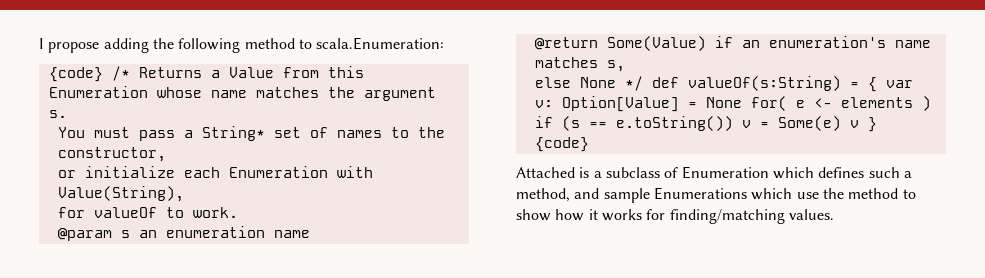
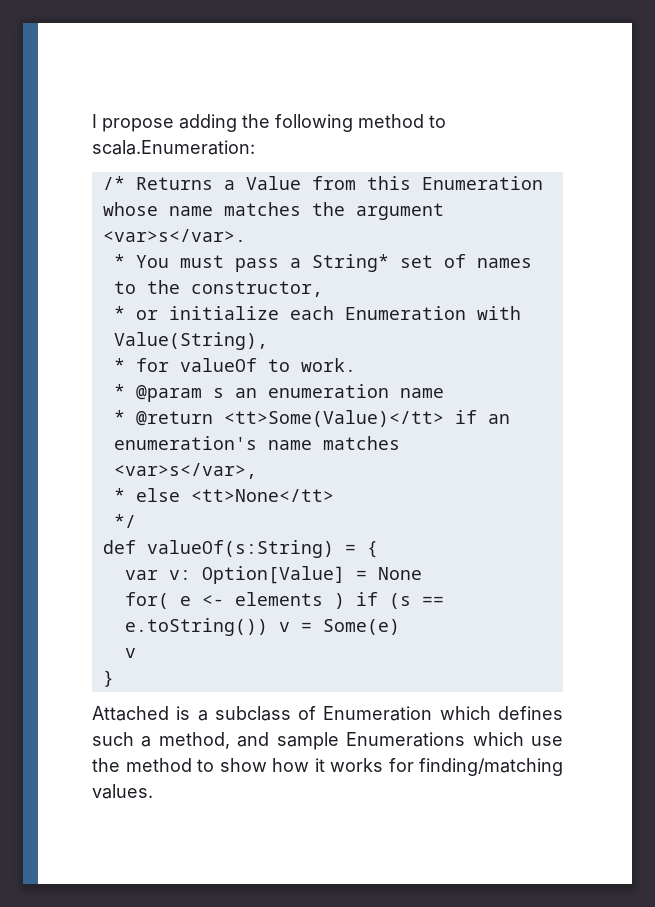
- {code} /* Returns a Value from this Enumeration whose name matches the argument s.
- You must pass a String* set of names to the constructor,
+ /* Returns a Value from this Enumeration whose name matches the argument <var>s</var>.
+ * You must pass a String* set of names to the constructor,
- or initialize each Enumeration with Value(String),
+ * or initialize each Enumeration with Value(String),
- for valueOf to work.
+ * for valueOf to work.
- @param s an enumeration name
+ * @param s an enumeration name
- @return Some(Value) if an enumeration's name matches s,
- else None */ def valueOf(s:String) = { var v: Option[Value] = None for( e <- elements ) if (s == e.toString()) v = Some(e) v } {code}
+ * @return <tt>Some(Value)</tt> if an enumeration's name matches <var>s</var>,
+ * else <tt>None</tt>
+ */
+ def valueOf(s:String) = {
+ var v: Option[Value] = None
+ for( e <- elements ) if (s == e.toString()) v = Some(e)
+ v
+ }

